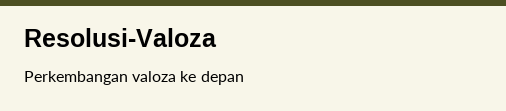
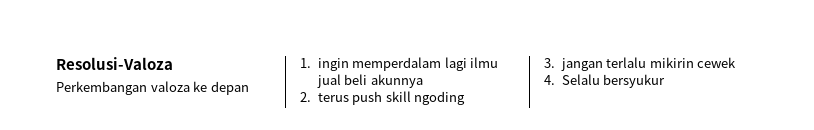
+ 1. ingin memperdalam lagi ilmu jual beli akunnya
+ 2. terus push skill ngoding
+ 3. jangan terlalu mikirin cewek
+ 4. Selalu bersyukur

